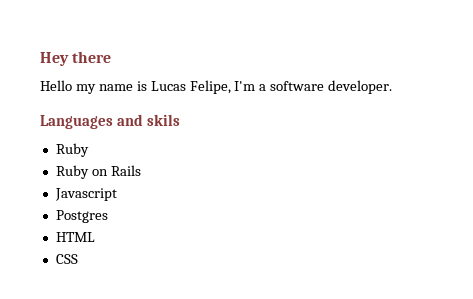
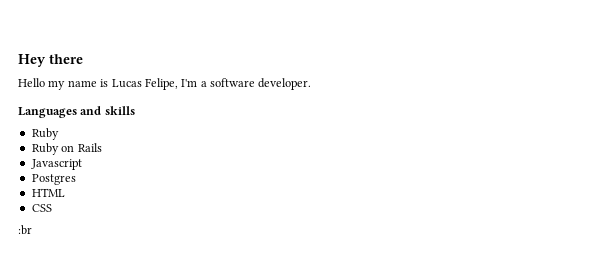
- Languages and skils
+ Languages and skills
+ :br

